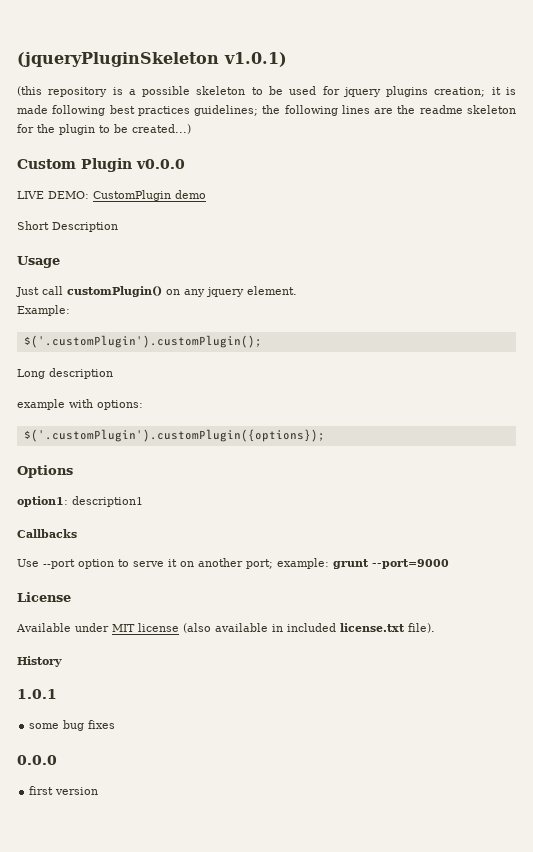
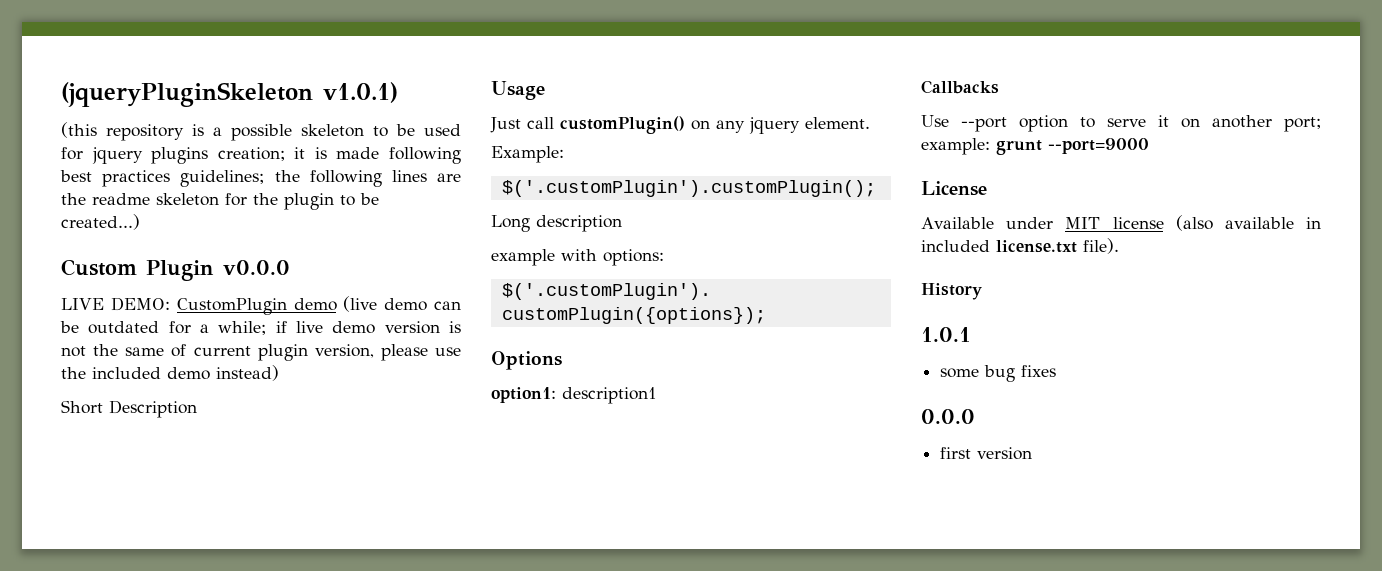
- LIVE DEMO: CustomPlugin demo
+ LIVE DEMO: CustomPlugin demo (live demo can be outdated for a while; if live demo version is not the same of current plugin version, please use the included demo instead)

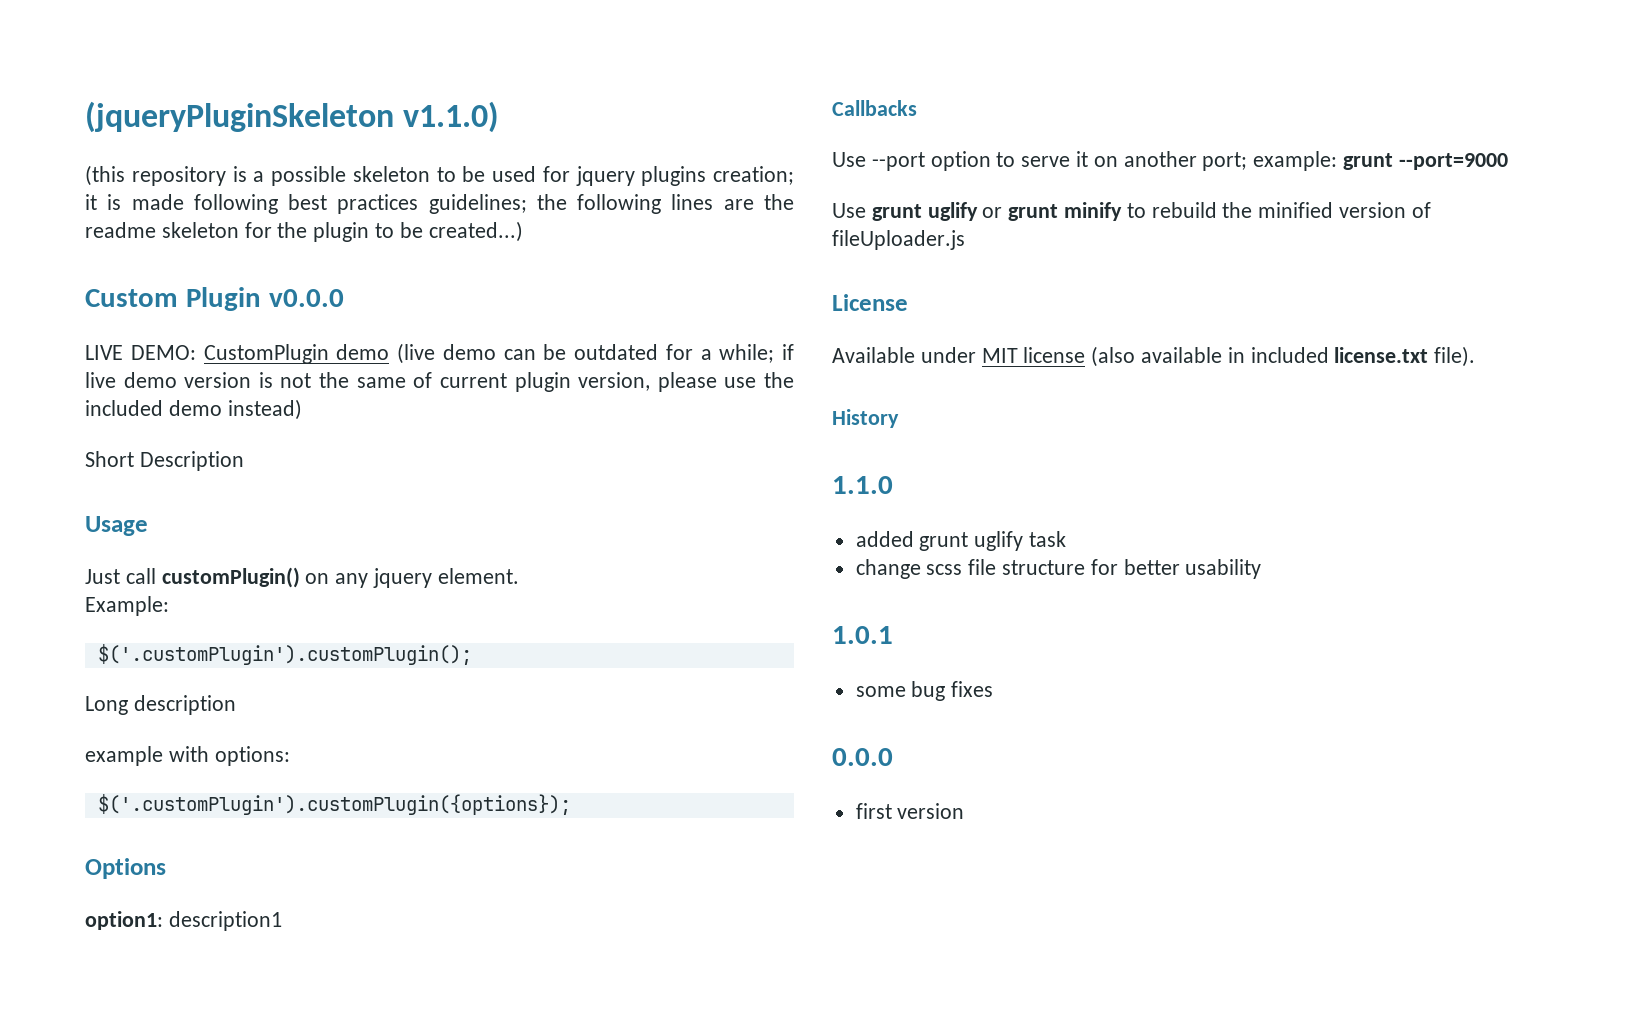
- (jqueryPluginSkeleton v1.0.1)
+ (jqueryPluginSkeleton v1.1.0)
+ Use grunt uglify or grunt minify to rebuild the minified version of fileUploader.js
+ 1.1.0
+ added grunt uglify task
+ change scss file structure for better usability

